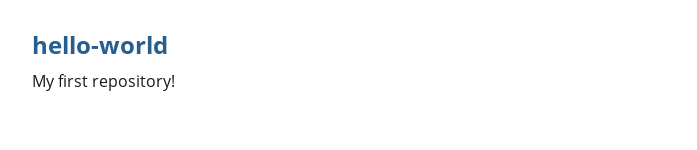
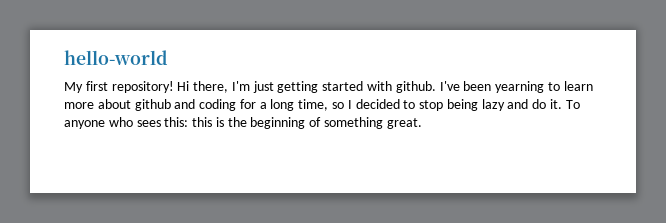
+ Hi there, I'm just getting started with github. I've been yearning to learn more about github and coding for a long time, so I decided to stop being lazy and do it. To anyone who sees this: this is the beginning of something great.

